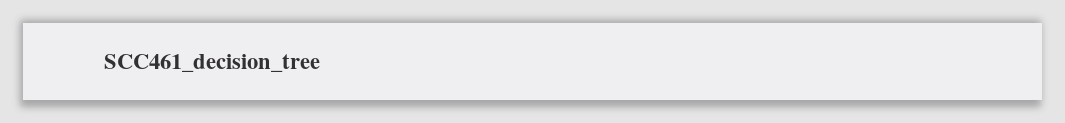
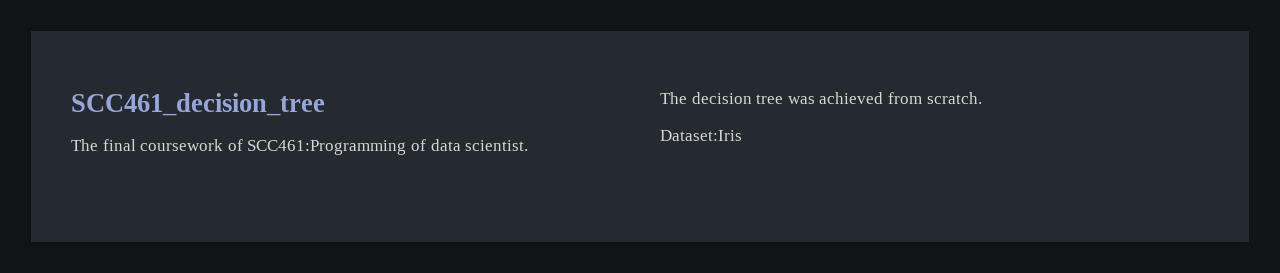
+ The final coursework of SCC461:Programming of data scientist.
+ The decision tree was achieved from scratch.
+ Dataset:Iris

